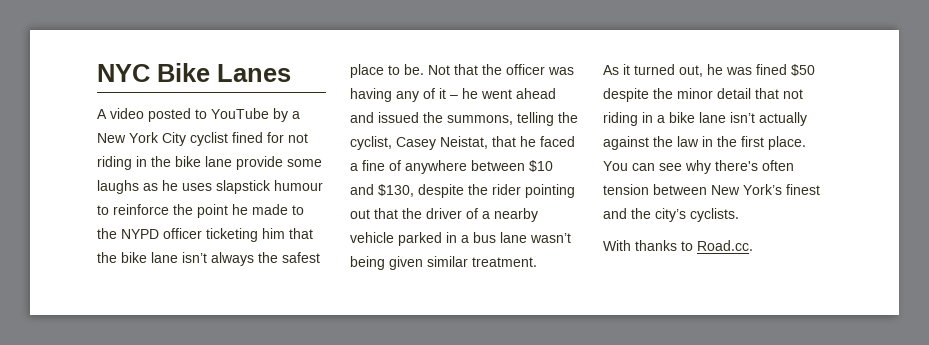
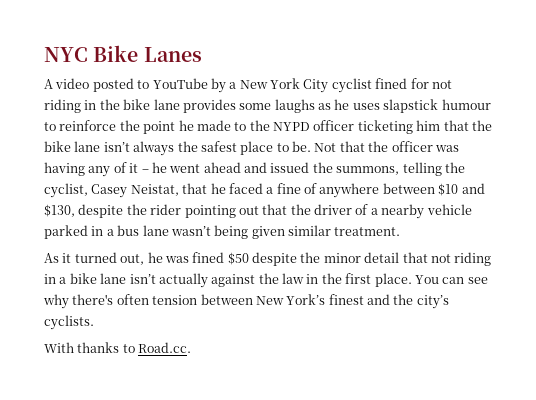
- A video posted to YouTube by a New York City cyclist fined for not riding in the bike lane provide some laughs as he uses slapstick humour to reinforce the point he made to the NYPD officer ticketing him that the bike lane isn’t always the safest place to be.
+ A video posted to YouTube by a New York City cyclist fined for not riding in the bike lane provides some laughs as he uses slapstick humour to reinforce the point he made to the NYPD officer ticketing him that the bike lane isn’t always the safest place to be.

